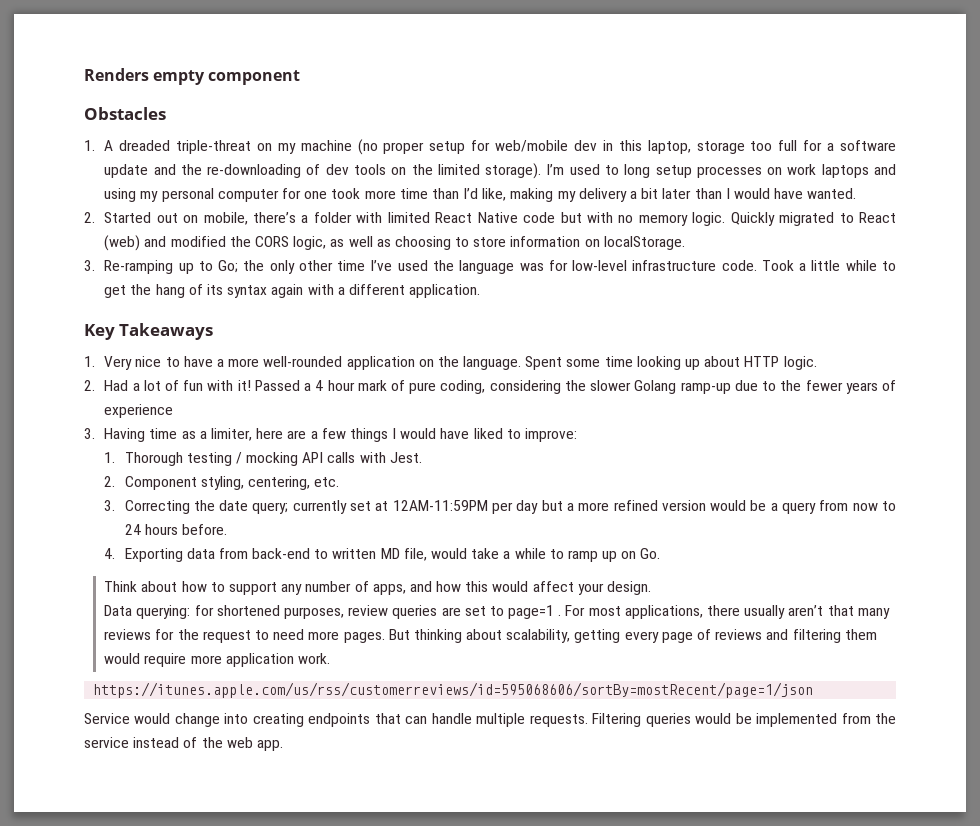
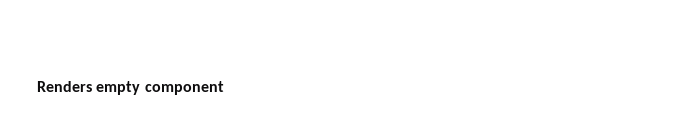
- Obstacles
- 1. A dreaded triple-threat on my machine (no proper setup for web/mobile dev in this laptop, storage too full for a software update and the re-downloading of dev tools on the limited storage). I’m used to long setup processes on work laptops and using my personal computer for one took more time than I’d like, making my delivery a bit later than I would have wanted.
- 2. Started out on mobile, there’s a folder with limited React Native code but with no memory logic. Quickly migrated to React (web) and modified the CORS logic, as well as choosing to store information on localStorage.
- 3. Re-ramping up to Go; the only other time I’ve used the language was for low-level infrastructure code. Took a little while to get the hang of its syntax again with a different application.
- Key Takeaways
- 1. Very nice to have a more well-rounded application on the language. Spent some time looking up about HTTP logic.
- 2. Had a lot of fun with it! Passed a 4 hour mark of pure coding, considering the slower Golang ramp-up due to the fewer years of experience
- 3. Having time as a limiter, here are a few things I would have liked to improve:
- 1. Thorough testing / mocking API calls with Jest.
- 2. Component styling, centering, etc.
- 3. Correcting the date query; currently set at 12AM-11:59PM per day but a more refined version would be a query from now to 24 hours before.
- 4. Exporting data from back-end to written MD file, would take a while to ramp up on Go.
- Think about how to support any number of apps, and how this would affect your design.
- Data querying: for shortened purposes, review queries are set to page=1 . For most applications, there usually aren’t that many reviews for the request to need more pages. But thinking about scalability, getting every page of reviews and filtering them would require more application work.
- https://itunes.apple.com/us/rss/customerreviews/id=595068606/sortBy=mostRecent/page=1/json
- Service would change into creating endpoints that can handle multiple requests. Filtering queries would be implemented from the service instead of the web app.

